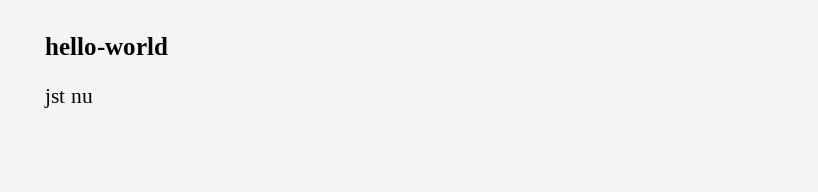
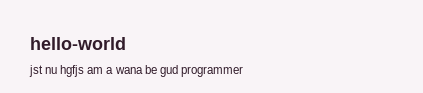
- jst nu
+ jst nu hgfjs am a wana be gud programmer

